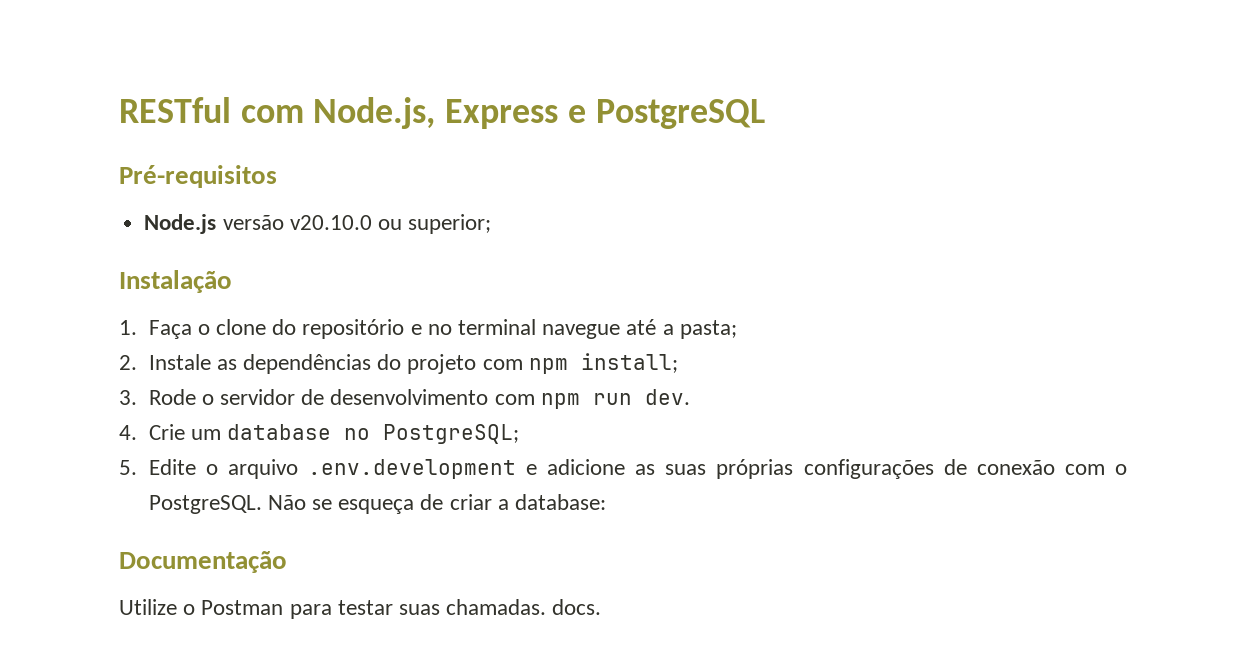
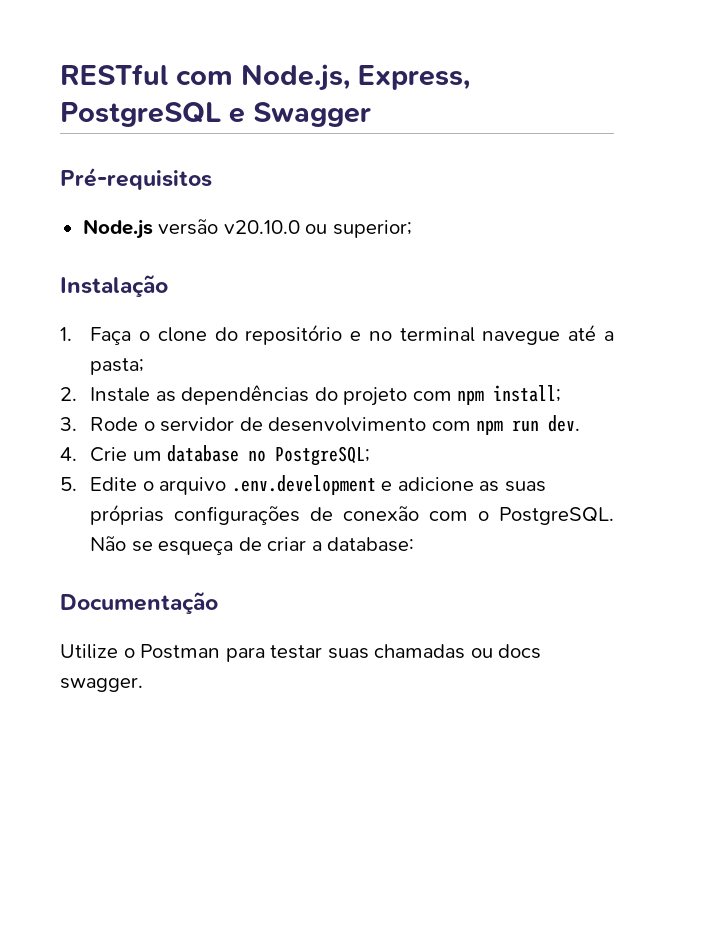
- RESTful com Node.js, Express e PostgreSQL
+ RESTful com Node.js, Express, PostgreSQL e Swagger
- Utilize o Postman para testar suas chamadas. docs.
+ Utilize o Postman para testar suas chamadas ou docs swagger.

